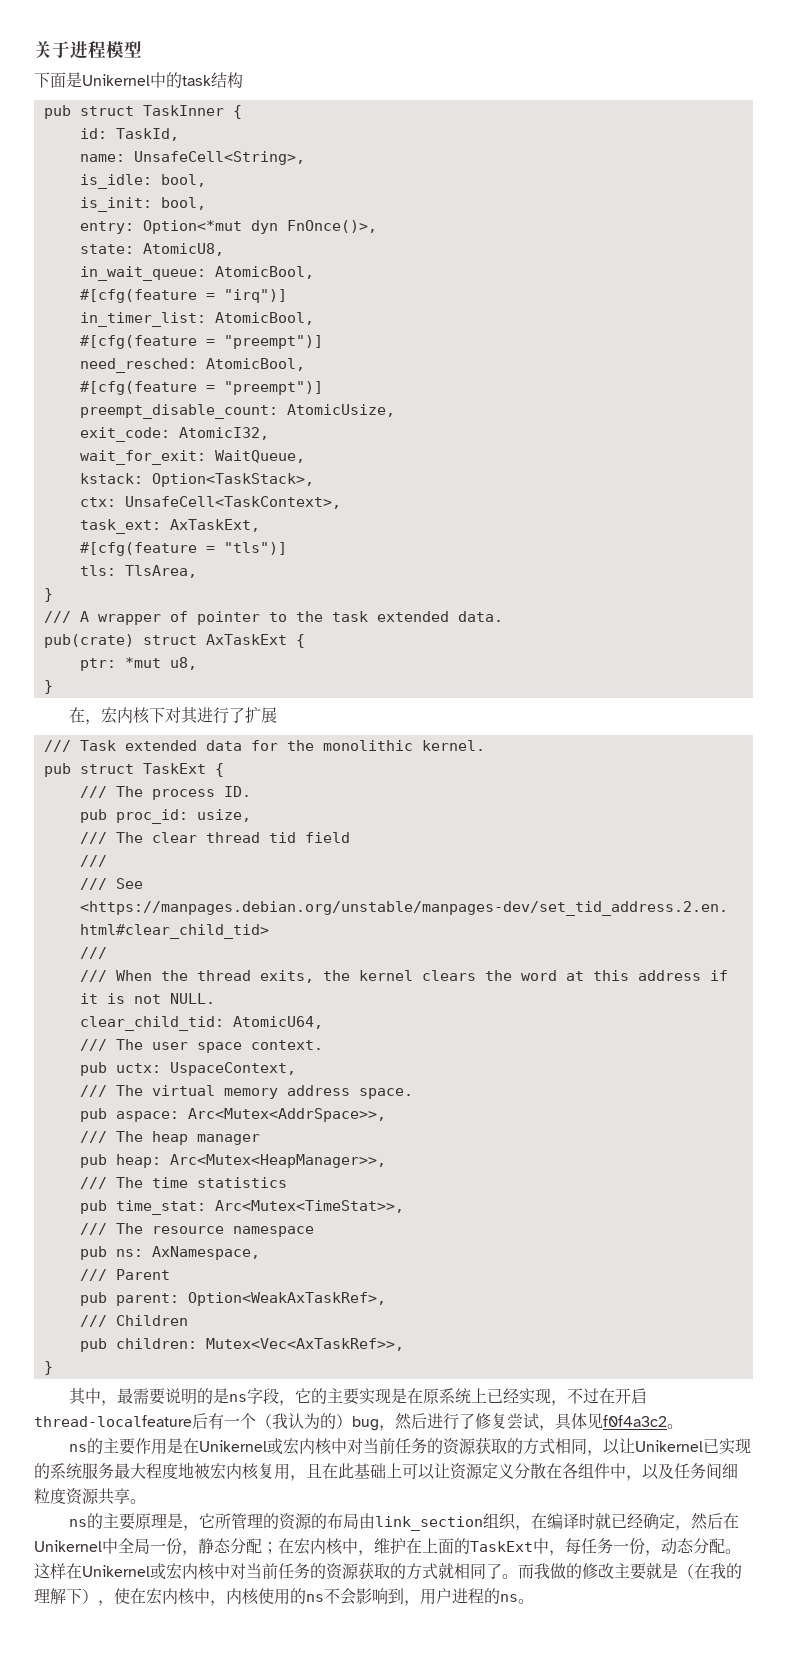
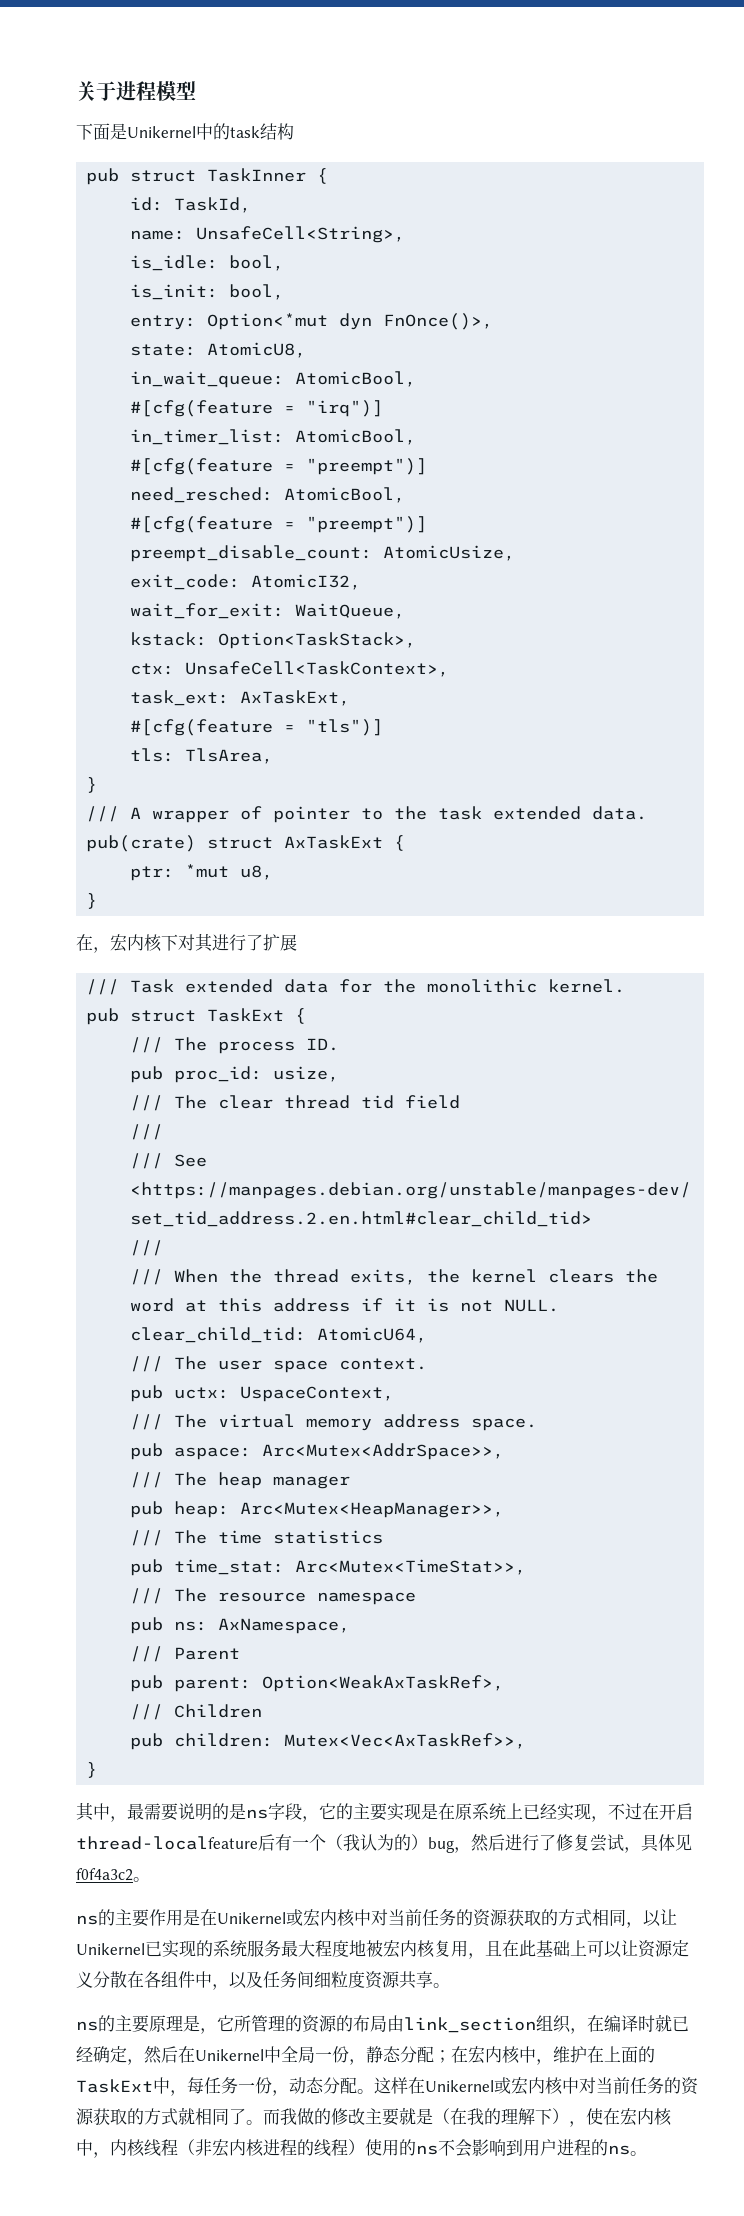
- 而我做的修改主要就是（在我的理解下），使在宏内核中，内核使用的ns不会影响到，用户进程的ns。
+ 而我做的修改主要就是（在我的理解下），使在宏内核中，内核线程（非宏内核进程的线程）使用的ns不会影响到用户进程的ns。

